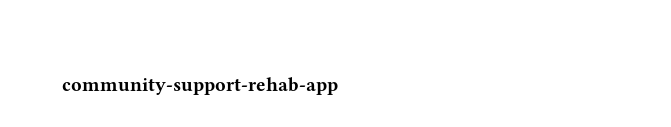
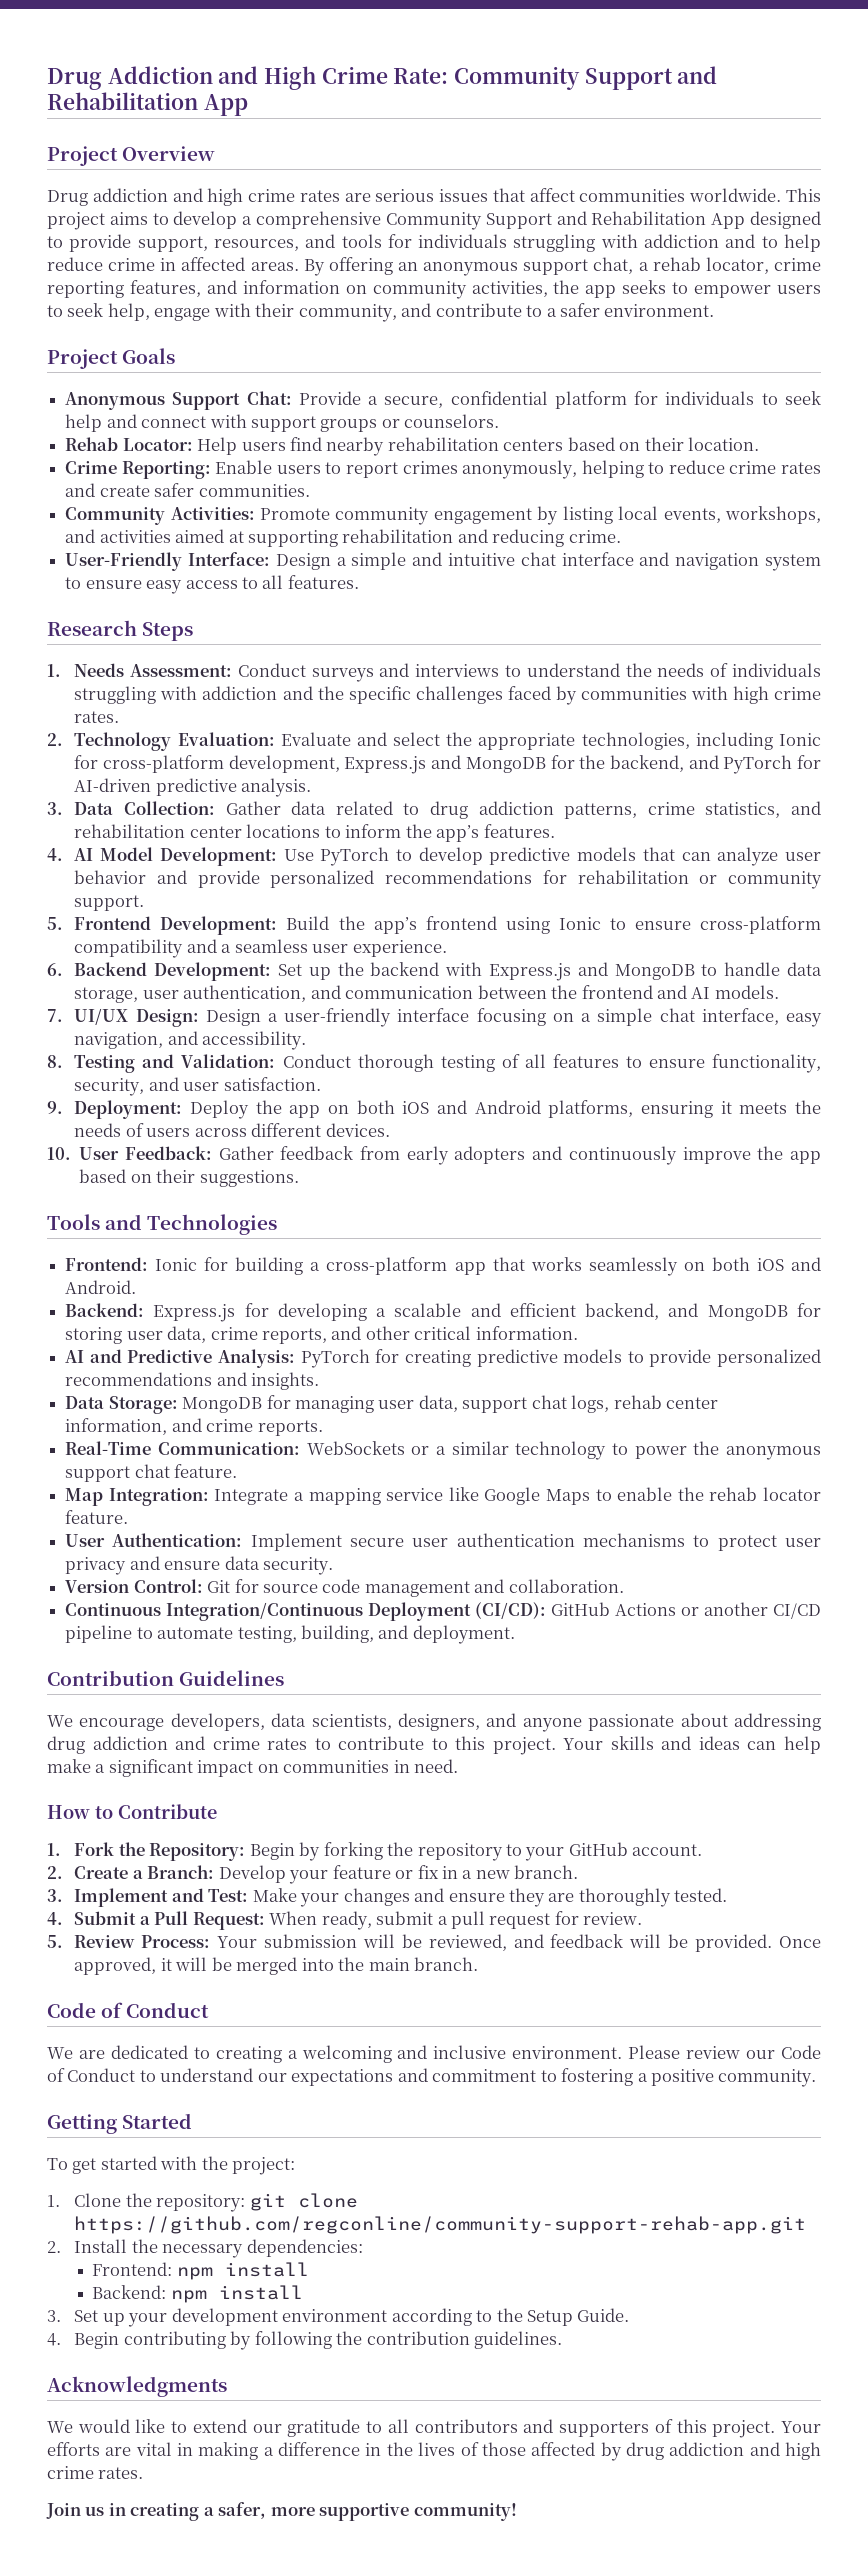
- community-support-rehab-app
+ Drug Addiction and High Crime Rate: Community Support and Rehabilitation App
+ Project Overview
+ Drug addiction and high crime rates are serious issues that affect communities worldwide. This project aims to develop a comprehensive Community Support and Rehabilitation App designed to provide support, resources, and tools for individuals struggling with addiction and to help reduce crime in affected areas. By offering an anonymous support chat, a rehab locator, crime reporting features, and information on community activities, the app seeks to empower users to seek help, engage with their community, and contribute to a safer environment.
+ Project Goals
+ Anonymous Support Chat: Provide a secure, confidential platform for individuals to seek help and connect with support groups or counselors.
+ Rehab Locator: Help users find nearby rehabilitation centers based on their location.
+ Crime Reporting: Enable users to report crimes anonymously, helping to reduce crime rates and create safer communities.
+ Community Activities: Promote community engagement by listing local events, workshops, and activities aimed at supporting rehabilitation and reducing crime.
+ User-Friendly Interface: Design a simple and intuitive chat interface and navigation system to ensure easy access to all features.
+ Research Steps
+ 1. Needs Assessment: Conduct surveys and interviews to understand the needs of individuals struggling with addiction and the specific challenges faced by communities with high crime rates.
+ 2. Technology Evaluation: Evaluate and select the appropriate technologies, including Ionic for cross-platform development, Express.js and MongoDB for the backend, and PyTorch for AI-driven predictive analysis.
+ 3. Data Collection: Gather data related to drug addiction patterns, crime statistics, and rehabilitation center locations to inform the app’s features.
+ 4. AI Model Development: Use PyTorch to develop predictive models that can analyze user behavior and provide personalized recommendations for rehabilitation or community support.
+ 5. Frontend Development: Build the app’s frontend using Ionic to ensure cross-platform compatibility and a seamless user experience.
+ 6. Backend Development: Set up the backend with Express.js and MongoDB to handle data storage, user authentication, and communication between the frontend and AI models.
+ 7. UI/UX Design: Design a user-friendly interface focusing on a simple chat interface, easy navigation, and accessibility.
+ 8. Testing and Validation: Conduct thorough testing of all features to ensure functionality, security, and user satisfaction.
+ 9. Deployment: Deploy the app on both iOS and Android platforms, ensuring it meets the needs of users across different devices.
+ 10. User Feedback: Gather feedback from early adopters and continuously improve the app based on their suggestions.
+ Tools and Technologies
+ Frontend: Ionic for building a cross-platform app that works seamlessly on both iOS and Android.
+ Backend: Express.js for developing a scalable and efficient backend, and MongoDB for storing user data, crime reports, and other critical information.
+ AI and Predictive Analysis: PyTorch for creating predictive models to provide personalized recommendations and insights.
+ Data Storage: MongoDB for managing user data, support chat logs, rehab center information, and crime reports.
+ Real-Time Communication: WebSockets or a similar technology to power the anonymous support chat feature.
+ Map Integration: Integrate a mapping service like Google Maps to enable the rehab locator feature.
+ User Authentication: Implement secure user authentication mechanisms to protect user privacy and ensure data security.
+ Version Control: Git for source code management and collaboration.
+ Continuous Integration/Continuous Deployment (CI/CD): GitHub Actions or another CI/CD pipeline to automate testing, building, and deployment.
+ Contribution Guidelines
+ We encourage developers, data scientists, designers, and anyone passionate about addressing drug addiction and crime rates to contribute to this project. Your skills and ideas can help make a significant impact on communities in need.
+ How to Contribute
+ 1. Fork the Repository: Begin by forking the repository to your GitHub account.
+ 2. Create a Branch: Develop your feature or fix in a new branch.
+ 3. Implement and Test: Make your changes and ensure they are thoroughly tested.
+ 4. Submit a Pull Request: When ready, submit a pull request for review.
+ 5. Review Process: Your submission will be reviewed, and feedback will be provided. Once approved, it will be merged into the main branch.
+ Code of Conduct
+ We are dedicated to creating a welcoming and inclusive environment. Please review our Code of Conduct to understand our expectations and commitment to fostering a positive community.
+ Getting Started
+ To get started with the project:
+ 1. Clone the repository: git clone https://github.com/regconline/community-support-rehab-app.git
+ 2. Install the necessary dependencies:
+ Frontend: npm install
+ Backend: npm install
+ 3. Set up your development environment according to the Setup Guide.
+ 4. Begin contributing by following the contribution guidelines.
+ Acknowledgments
+ We would like to extend our gratitude to all contributors and supporters of this project. Your efforts are vital in making a difference in the lives of those affected by drug addiction and high crime rates.
+ Join us in creating a safer, more supportive community!

